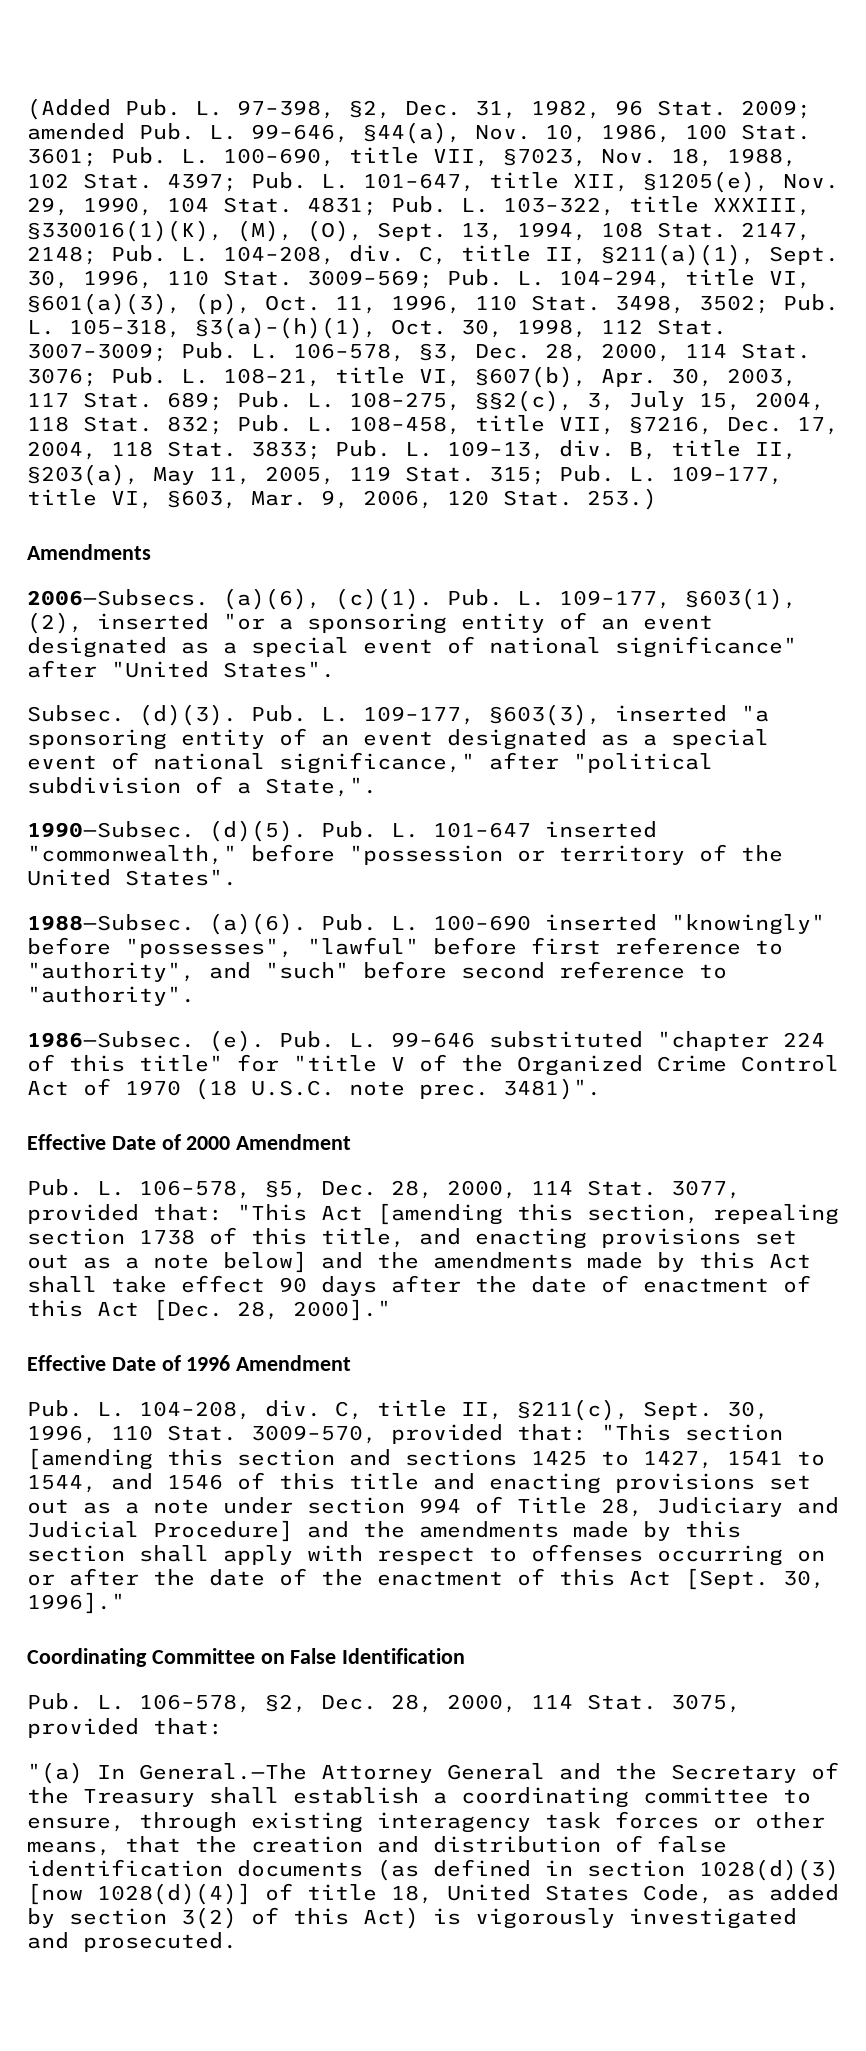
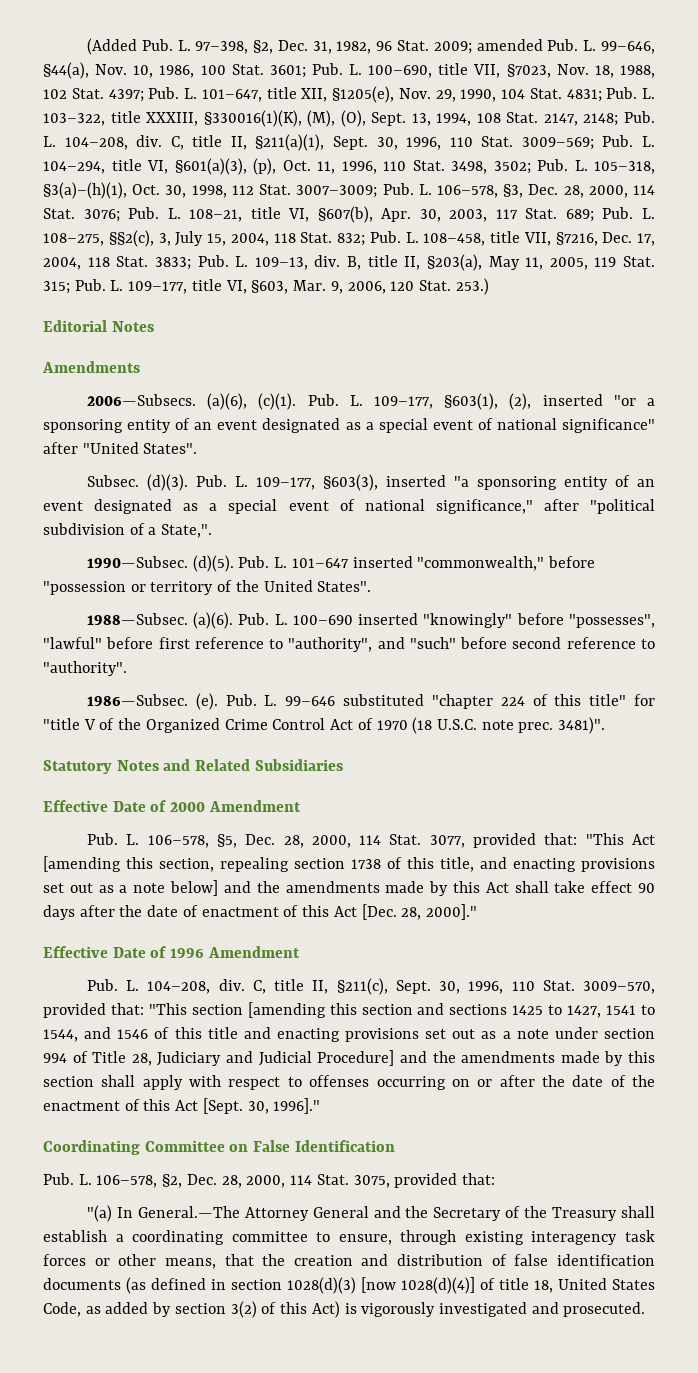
+ Editorial Notes
+ Statutory Notes and Related Subsidiaries

